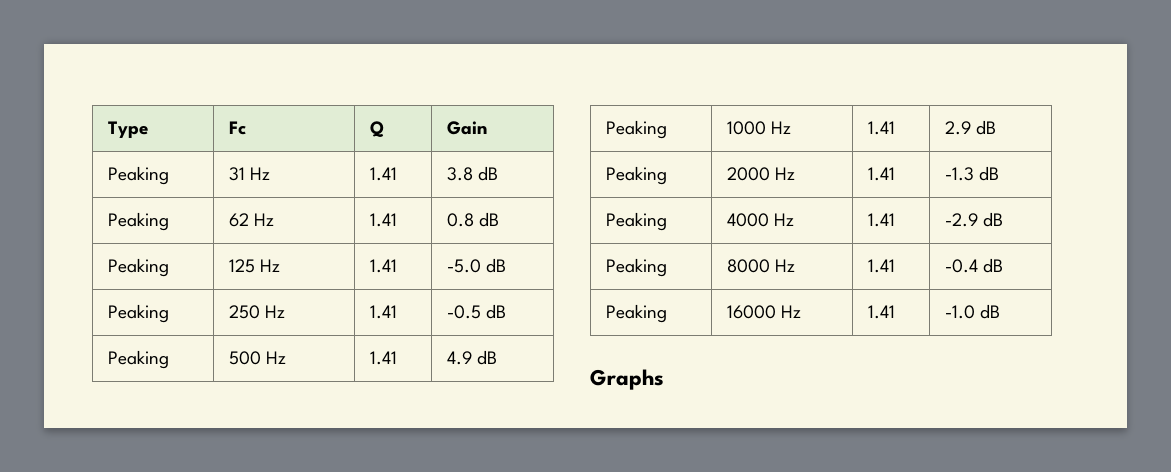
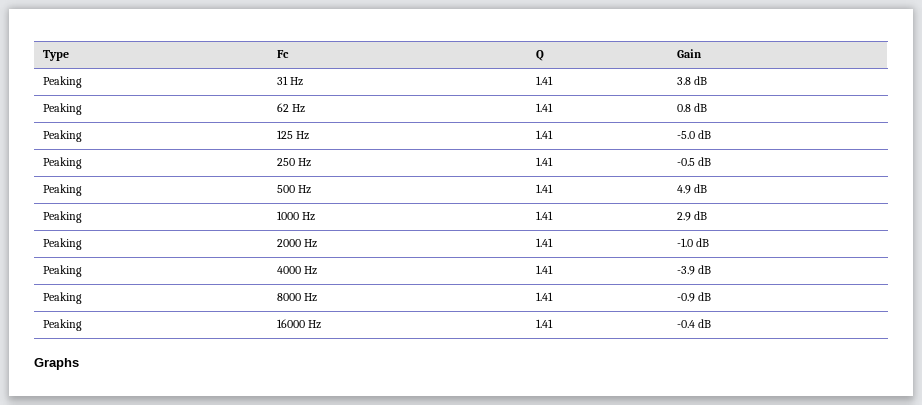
- Peaking | 2000 Hz | 1.41 | -1.3 dB
+ Peaking | 2000 Hz | 1.41 | -1.0 dB
- Peaking | 4000 Hz | 1.41 | -2.9 dB
+ Peaking | 4000 Hz | 1.41 | -3.9 dB
- Peaking | 8000 Hz | 1.41 | -0.4 dB
+ Peaking | 8000 Hz | 1.41 | -0.9 dB
- Peaking | 16000 Hz | 1.41 | -1.0 dB
+ Peaking | 16000 Hz | 1.41 | -0.4 dB

